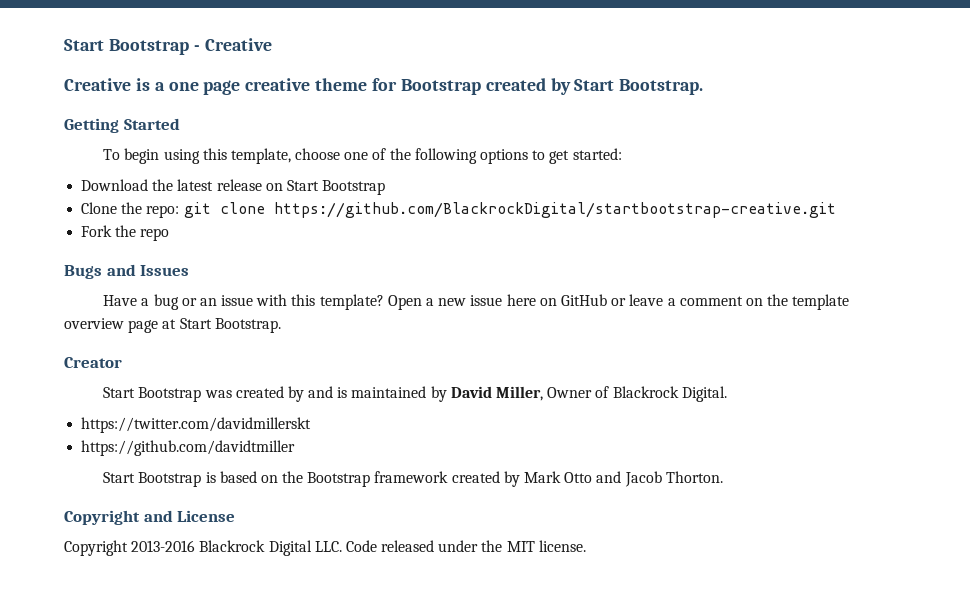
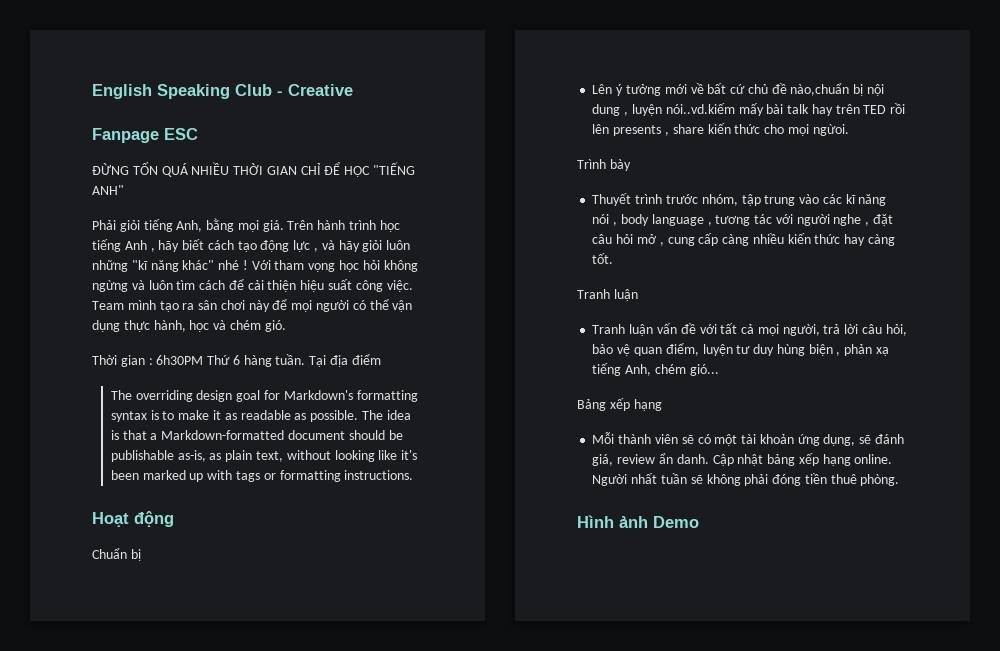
- Start Bootstrap - Creative
+ English Speaking Club - Creative
- Creative is a one page creative theme for Bootstrap created by Start Bootstrap.
- Getting Started
- To begin using this template, choose one of the following options to get started:
- Download the latest release on Start Bootstrap
- Clone the repo: git clone https://github.com/BlackrockDigital/startbootstrap-creative.git
- Fork the repo
- Bugs and Issues
- Have a bug or an issue with this template? Open a new issue here on GitHub or leave a comment on the template overview page at Start Bootstrap.
- Creator
- Start Bootstrap was created by and is maintained by David Miller, Owner of Blackrock Digital.
- https://twitter.com/davidmillerskt
- https://github.com/davidtmiller
- Start Bootstrap is based on the Bootstrap framework created by Mark Otto and Jacob Thorton.
- Copyright and License
- Copyright 2013-2016 Blackrock Digital LLC. Code released under the MIT license.
+ Fanpage ESC
+ ĐỪNG TỐN QUÁ NHIỀU THỜI GIAN CHỈ ĐỂ HỌC "TIẾNG ANH"
+ Phải giỏi tiếng Anh, bằng mọi giá. Trên hành trình học tiếng Anh , hãy biết cách tạo động lực , và hãy giỏi luôn những "kĩ năng khác" nhé ! Với tham vọng học hỏi không ngừng và luôn tìm cách để cải thiện hiệu suất công việc. Team mình tạo ra sân chơi này để mọi người có thể vận dụng thực hành, học và chém gió.
+ Thời gian : 6h30PM Thứ 6 hàng tuần. Tại địa điểm
+ The overriding design goal for Markdown's formatting syntax is to make it as readable as possible. The idea is that a Markdown-formatted document should be publishable as-is, as plain text, without looking like it's been marked up with tags or formatting instructions.
+ Hoạt động
+ Chuẩn bị
+ Lên ý tưởng mới về bất cứ chủ đề nào,chuẩn bị nội dung , luyện nói..vd.kiếm mấy bài talk hay trên TED rồi lên presents , share kiến thức cho mọi ngừoi.
+ Trình bày
+ Thuyết trình trước nhóm, tập trung vào các kĩ năng nói , body language , tương tác với người nghe , đặt câu hỏi mở , cung cấp càng nhiều kiến thức hay càng tốt.
+ Tranh luận
+ Tranh luận vấn đề với tất cả mọi người, trả lời câu hỏi, bảo vệ quan điểm, luyện tư duy hùng biện , phản xạ tiếng Anh, chém gió...
+ Bảng xếp hạng
+ Mỗi thành viên sẽ có một tài khoản ứng dụng, sẽ đánh giá, review ẩn danh. Cập nhật bảng xếp hạng online. Người nhất tuần sẽ không phải đóng tiền thuê phòng.
+ Hình ảnh Demo

